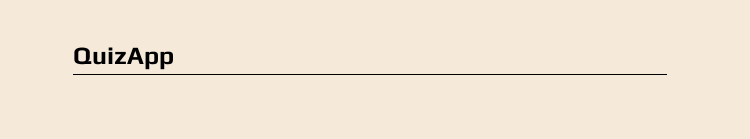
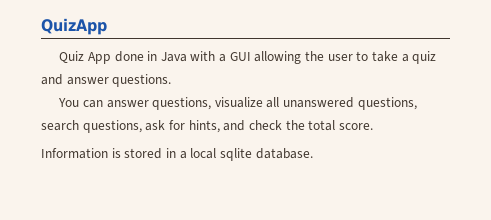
+ Quiz App done in Java with a GUI allowing the user to take a quiz and answer questions.
+ You can answer questions, visualize all unanswered questions, search questions, ask for hints, and check the total score.
+ Information is stored in a local sqlite database.

